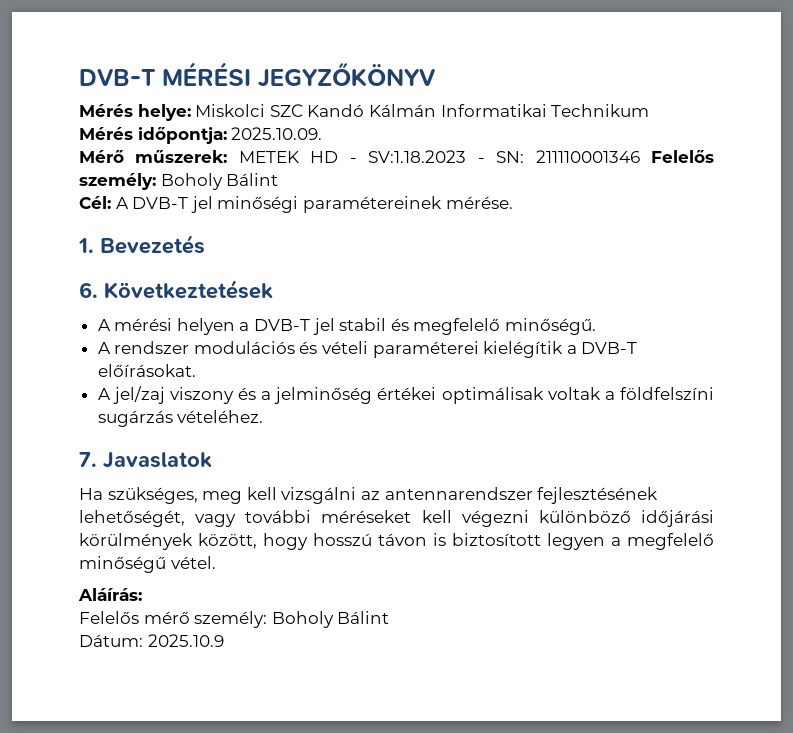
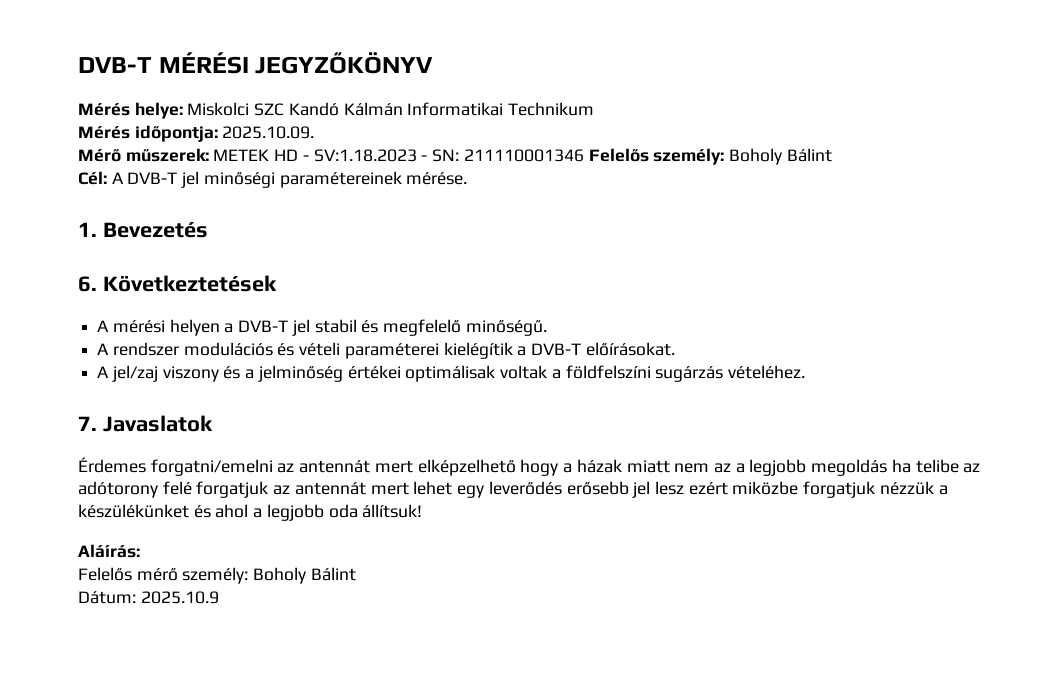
- Ha szükséges, meg kell vizsgálni az antennarendszer fejlesztésének lehetőségét, vagy további méréseket kell végezni különböző időjárási körülmények között, hogy hosszú távon is biztosított legyen a megfelelő minőségű vétel.
+ Érdemes forgatni/emelni az antennát mert elképzelhető hogy a házak miatt nem az a legjobb megoldás ha telibe az adótorony felé forgatjuk az antennát mert lehet egy leverődés erősebb jel lesz ezért miközbe forgatjuk nézzük a készülékünket és ahol a legjobb oda állítsuk!

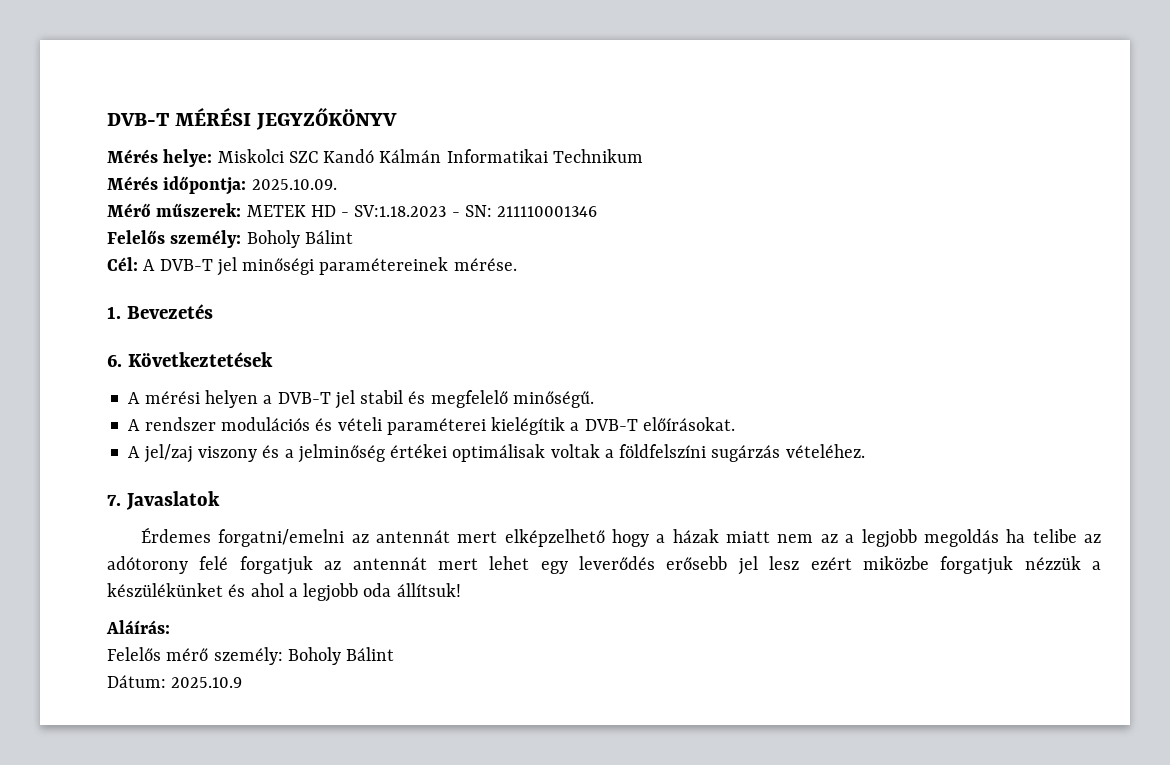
- Mérő műszerek: METEK HD - SV:1.18.2023 - SN: 211110001346 Felelős személy: Boholy Bálint
+ Mérő műszerek: METEK HD - SV:1.18.2023 - SN: 211110001346
+ Felelős személy: Boholy Bálint

